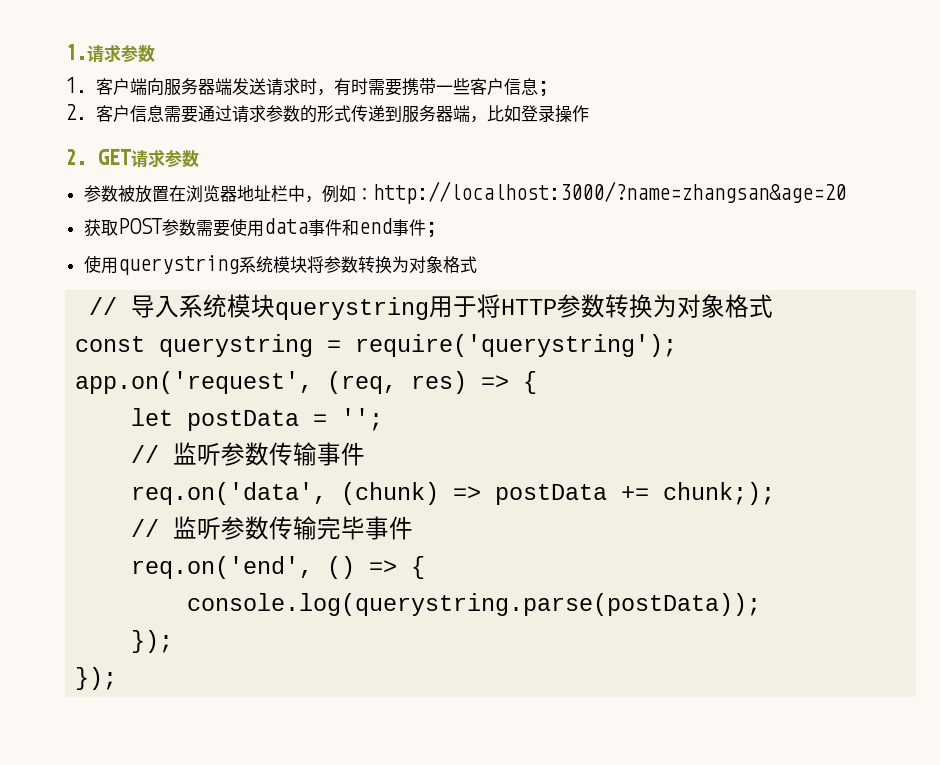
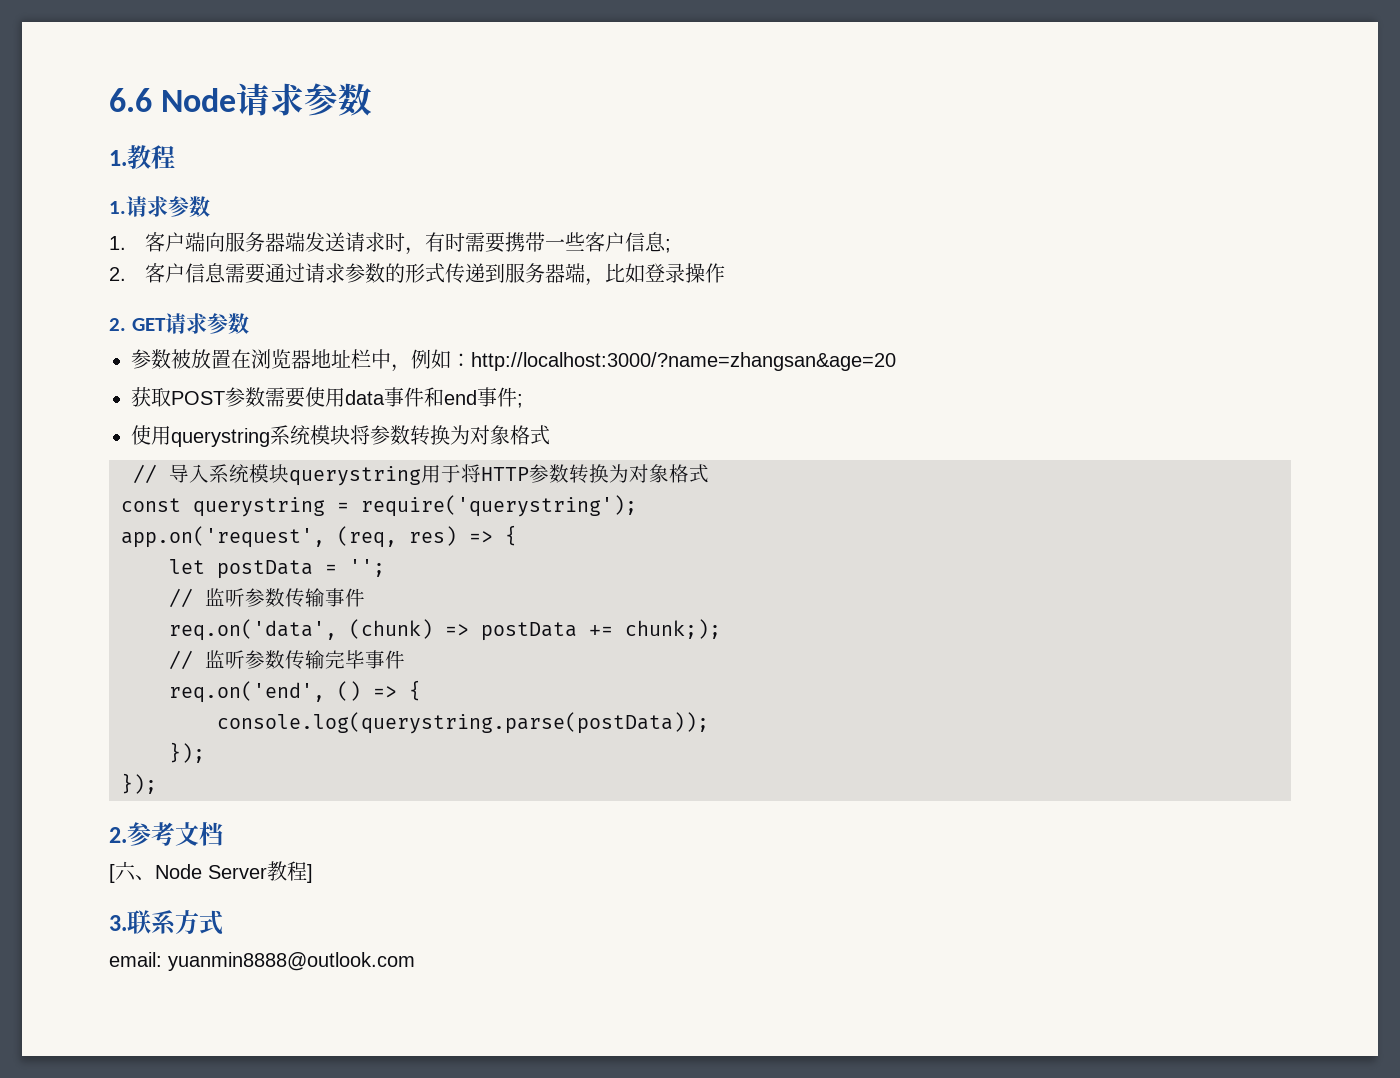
+ 6.6 Node请求参数
+ 1.教程
+ 2.参考文档
+ [六、Node Server教程]
+ 3.联系方式
+ email: yuanmin8888@outlook.com

